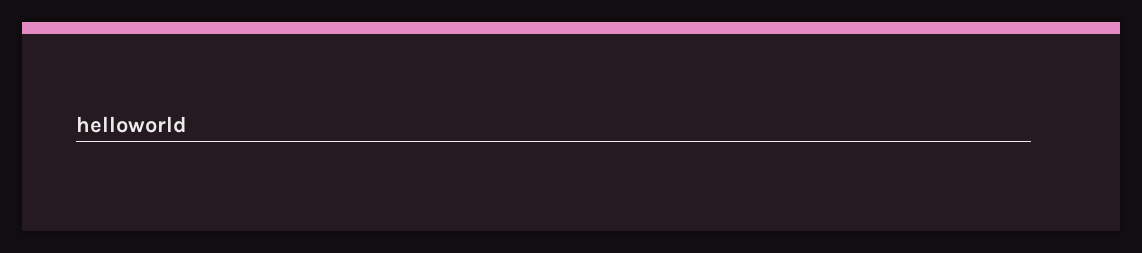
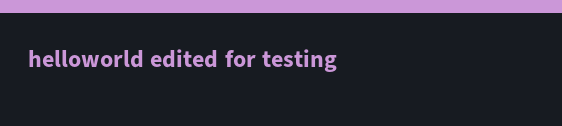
- helloworld
+ helloworld edited for testing

